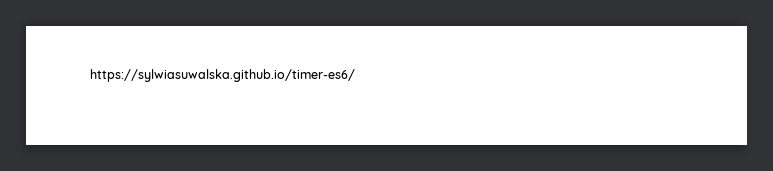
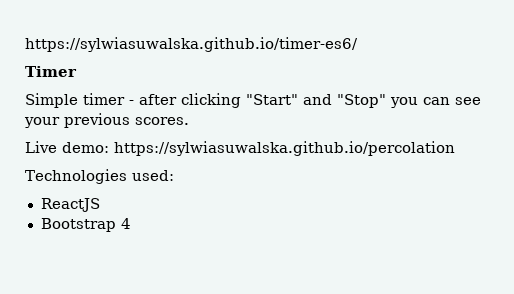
+ Timer
+ Simple timer - after clicking "Start" and "Stop" you can see your previous scores.
+ Live demo: https://sylwiasuwalska.github.io/percolation
+ Technologies used:
+ ReactJS
+ Bootstrap 4

